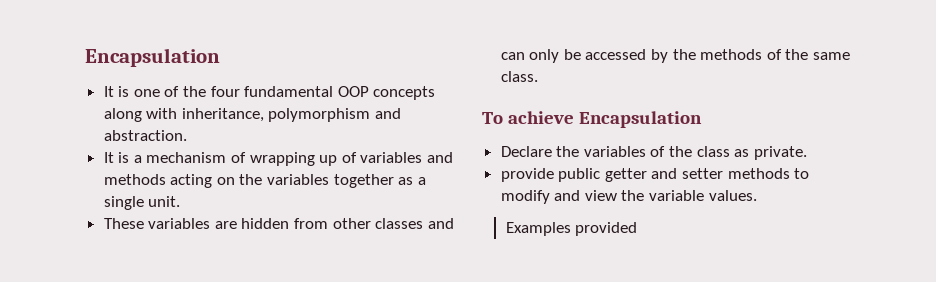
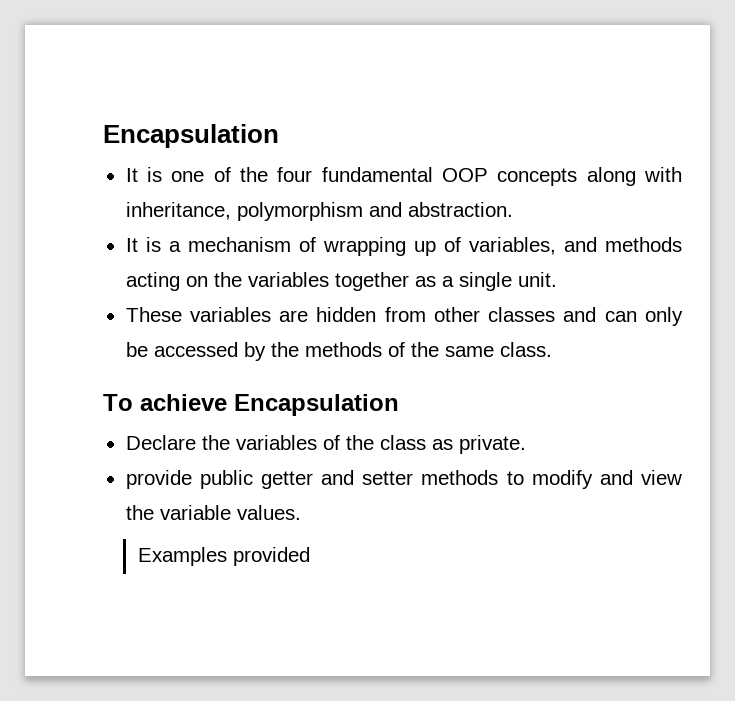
- It is a mechanism of wrapping up of variables and methods acting on the variables together as a single unit.
+ It is a mechanism of wrapping up of variables, and methods acting on the variables together as a single unit.

